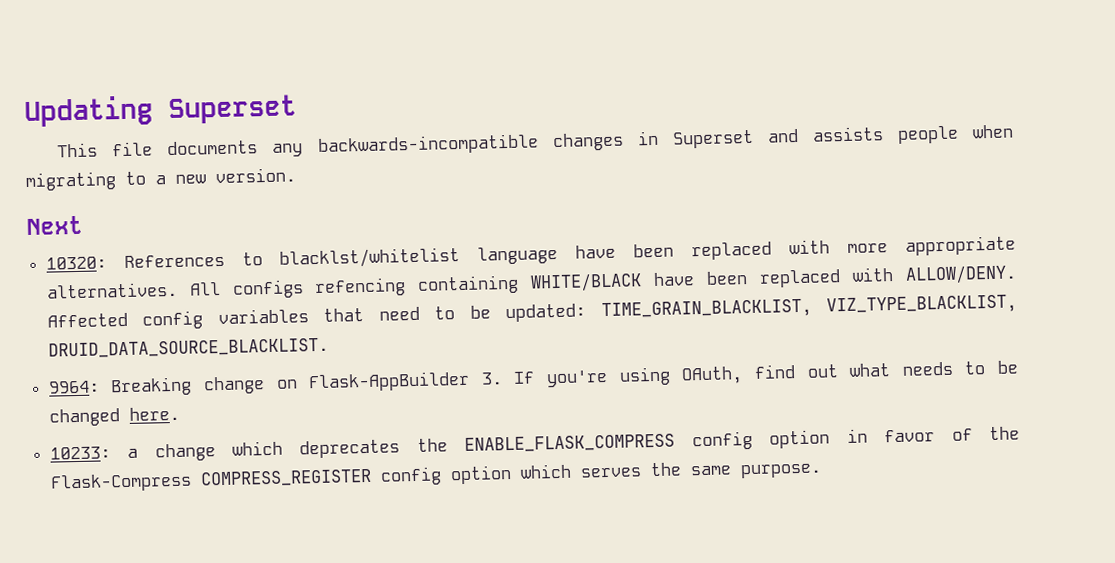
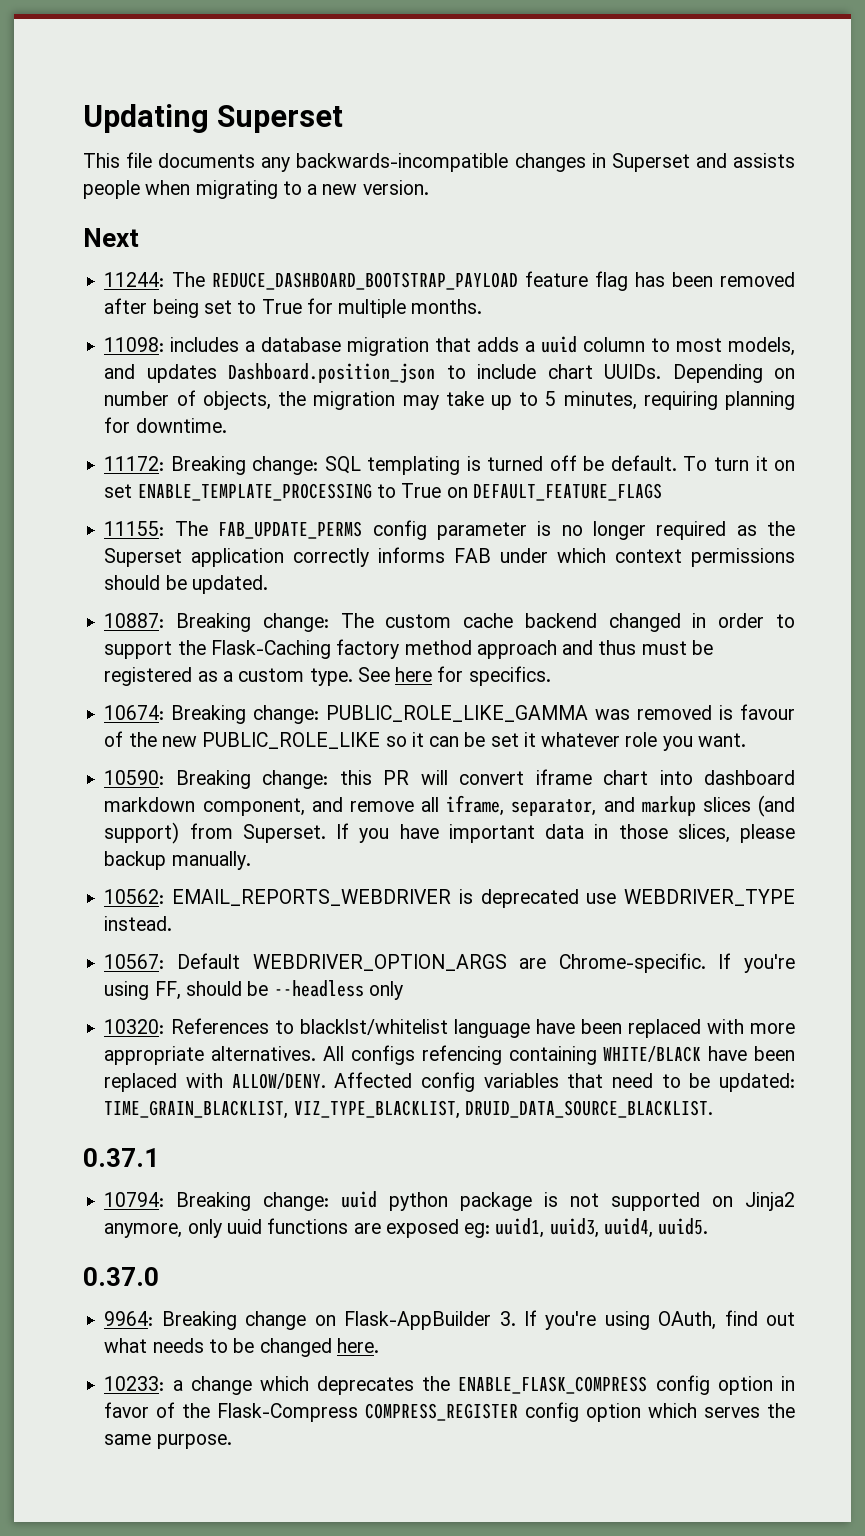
+ 11244: The REDUCE_DASHBOARD_BOOTSTRAP_PAYLOAD feature flag has been removed after being set to True for multiple months.
+ 11098: includes a database migration that adds a uuid column to most models, and updates Dashboard.position_json to include chart UUIDs. Depending on number of objects, the migration may take up to 5 minutes, requiring planning for downtime.
+ 11172: Breaking change: SQL templating is turned off be default. To turn it on set ENABLE_TEMPLATE_PROCESSING to True on DEFAULT_FEATURE_FLAGS
+ 11155: The FAB_UPDATE_PERMS config parameter is no longer required as the Superset application correctly informs FAB under which context permissions should be updated.
+ 10887: Breaking change: The custom cache backend changed in order to support the Flask-Caching factory method approach and thus must be registered as a custom type. See here for specifics.
+ 10674: Breaking change: PUBLIC_ROLE_LIKE_GAMMA was removed is favour of the new PUBLIC_ROLE_LIKE so it can be set it whatever role you want.
+ 10590: Breaking change: this PR will convert iframe chart into dashboard markdown component, and remove all iframe, separator, and markup slices (and support) from Superset. If you have important data in those slices, please backup manually.
+ 10562: EMAIL_REPORTS_WEBDRIVER is deprecated use WEBDRIVER_TYPE instead.
+ 10567: Default WEBDRIVER_OPTION_ARGS are Chrome-specific. If you're using FF, should be --headless only
+ 0.37.1
+ 10794: Breaking change: uuid python package is not supported on Jinja2 anymore, only uuid functions are exposed eg: uuid1, uuid3, uuid4, uuid5.
+ 0.37.0

